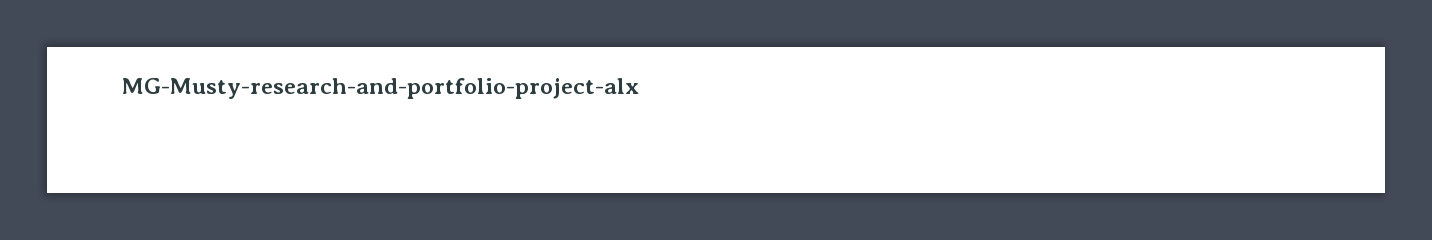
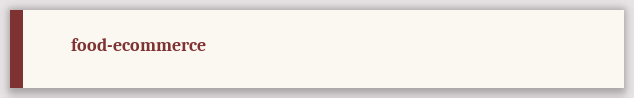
- MG-Musty-research-and-portfolio-project-alx
+ food-ecommerce

